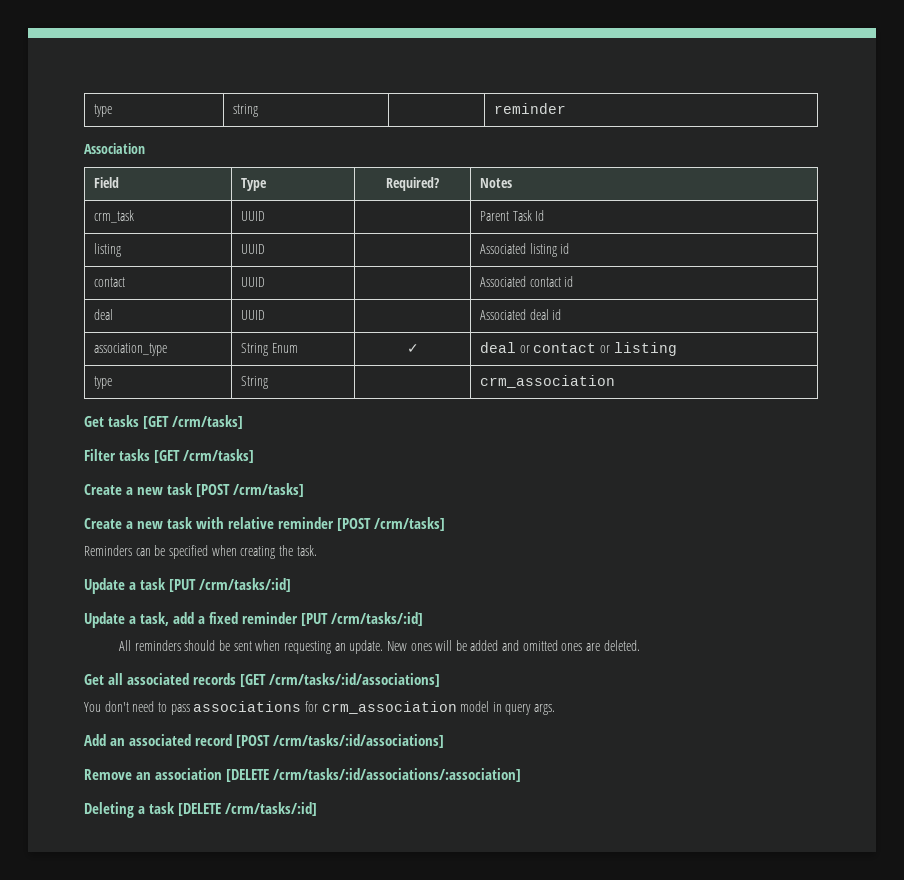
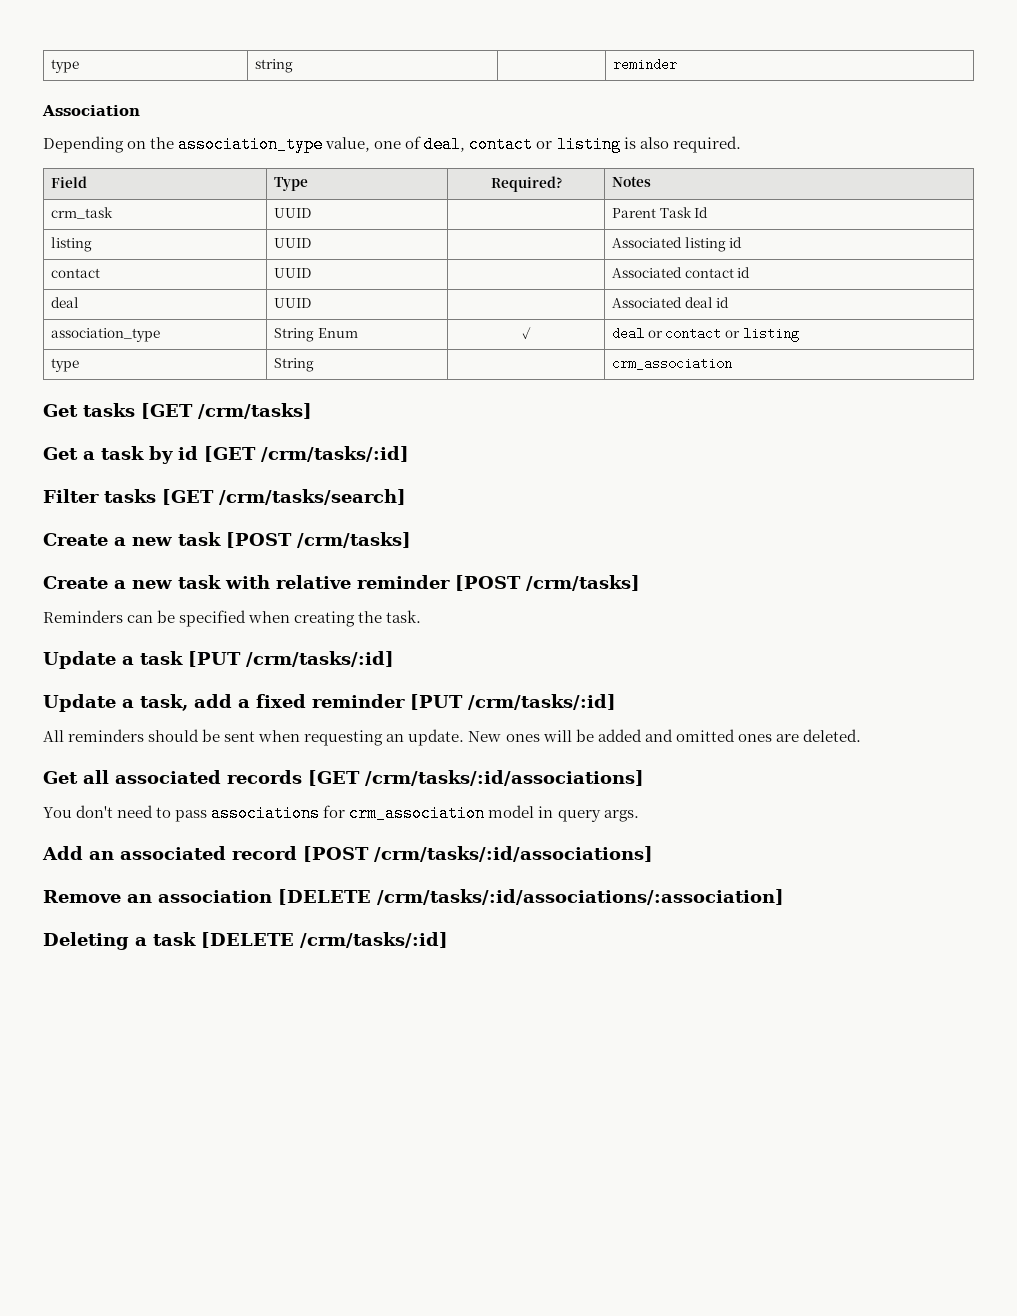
+ Depending on the association_type value, one of deal, contact or listing is also required.
+ Get a task by id [GET /crm/tasks/:id]
- Filter tasks [GET /crm/tasks]
+ Filter tasks [GET /crm/tasks/search]

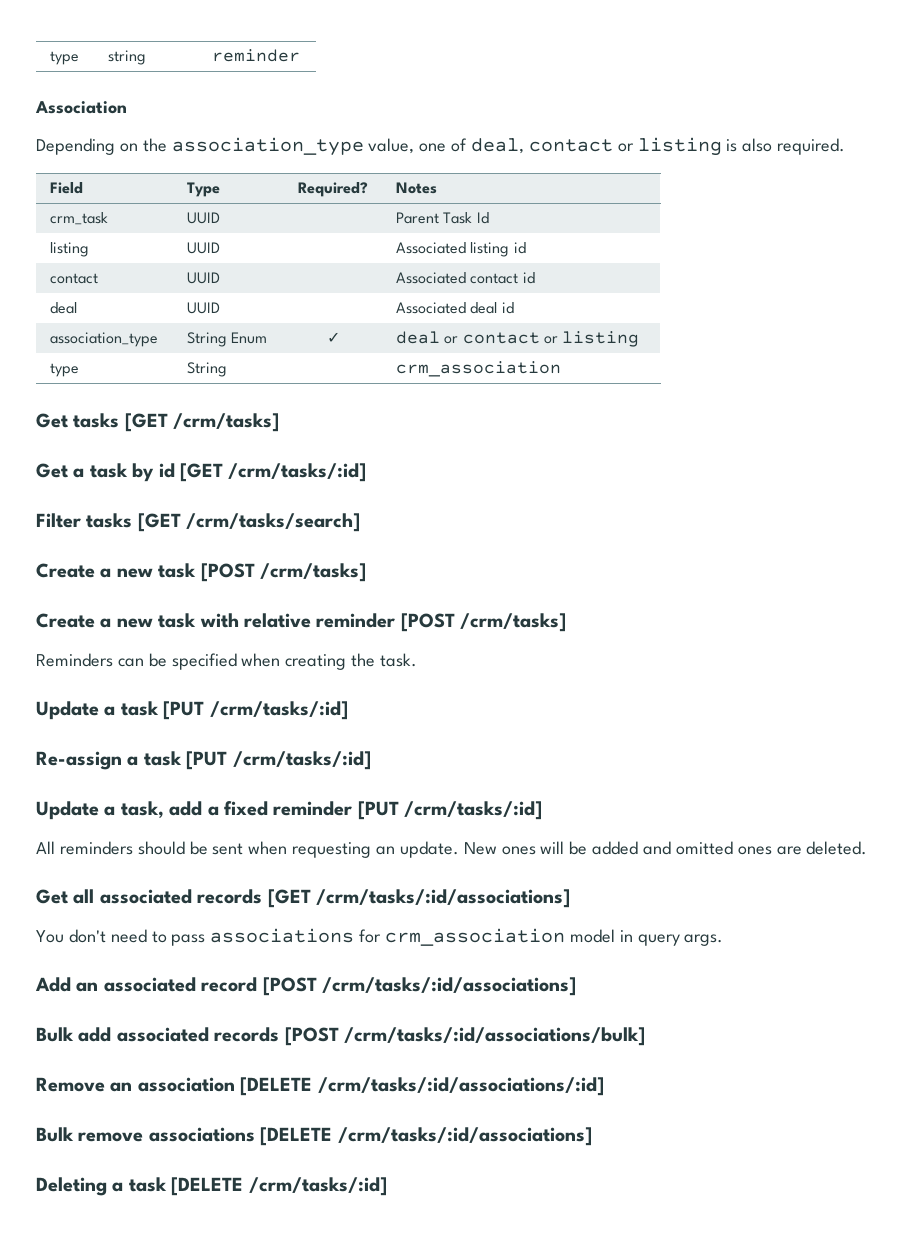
+ Re-assign a task [PUT /crm/tasks/:id]
- Remove an association [DELETE /crm/tasks/:id/associations/:association]
+ Bulk add associated records [POST /crm/tasks/:id/associations/bulk]
+ Remove an association [DELETE /crm/tasks/:id/associations/:id]
+ Bulk remove associations [DELETE /crm/tasks/:id/associations]

